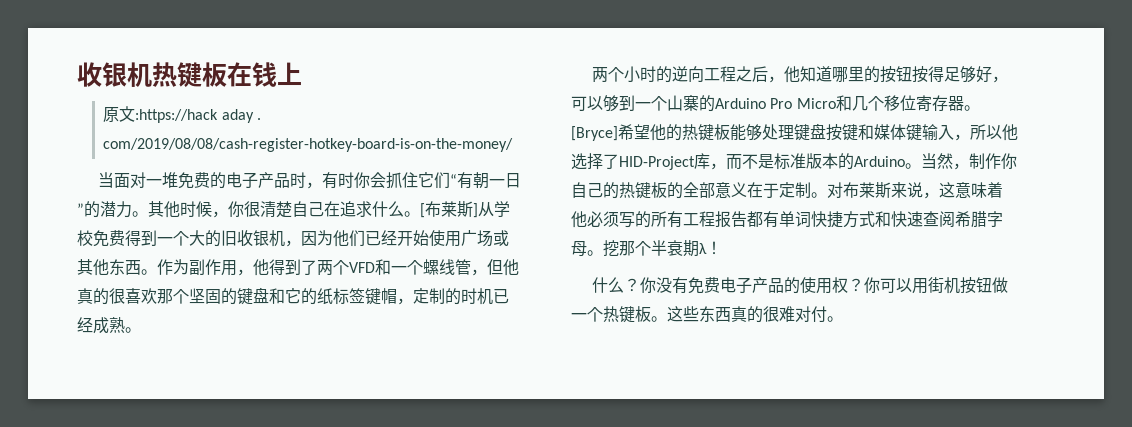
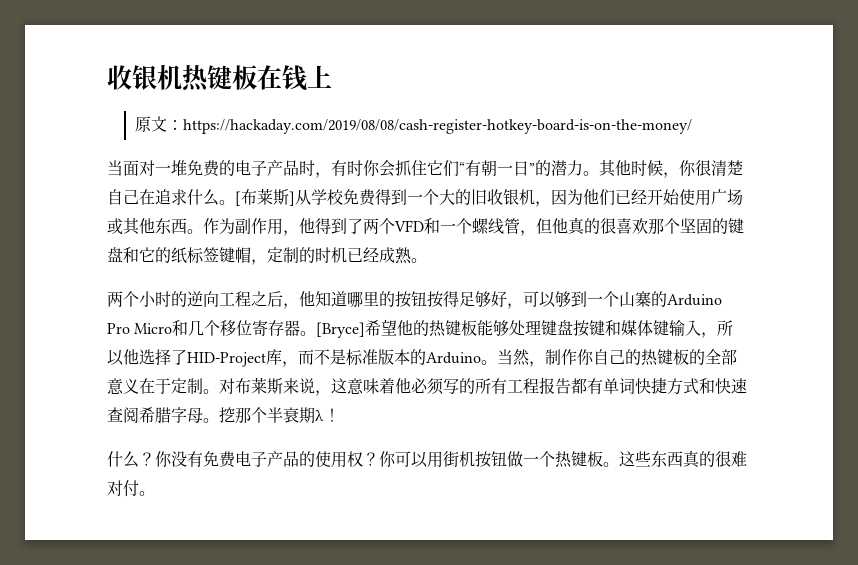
- 原文:https://hack aday . com/2019/08/08/cash-register-hotkey-board-is-on-the-money/
+ 原文：https://hackaday.com/2019/08/08/cash-register-hotkey-board-is-on-the-money/

